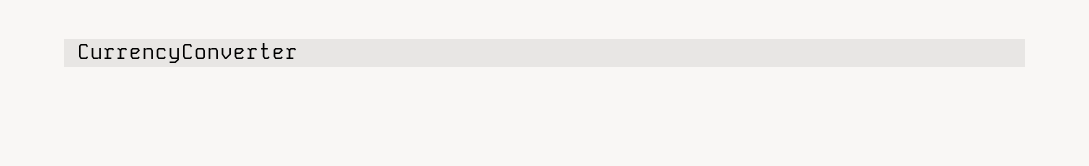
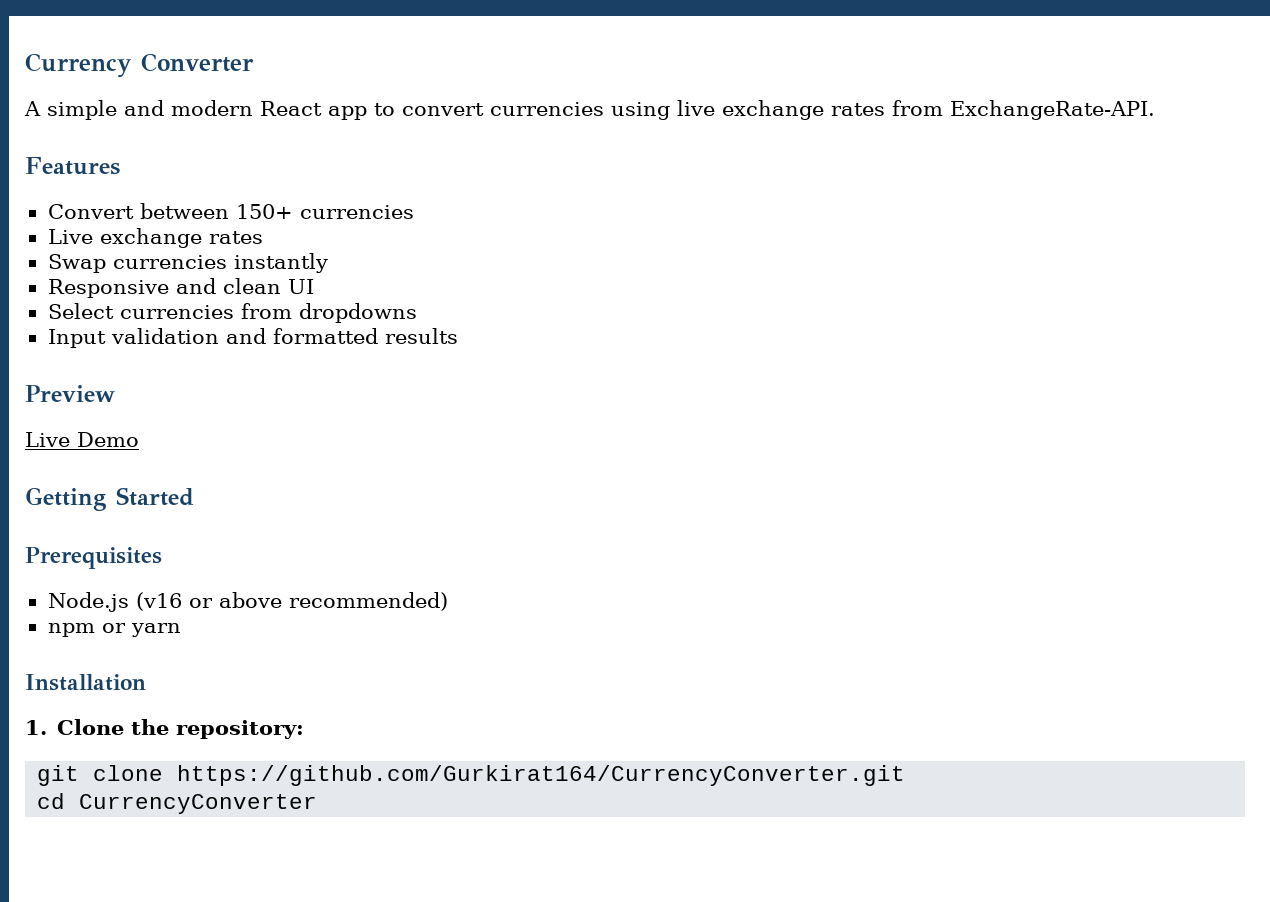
- CurrencyConverter
+ Currency Converter
+ A simple and modern React app to convert currencies using live exchange rates from ExchangeRate-API.
+ Features
+ Convert between 150+ currencies
+ Live exchange rates
+ Swap currencies instantly
+ Responsive and clean UI
+ Select currencies from dropdowns
+ Input validation and formatted results
+ Preview
+ Live Demo
+ Getting Started
+ Prerequisites
+ Node.js (v16 or above recommended)
+ npm or yarn
+ Installation
+ 1. Clone the repository:
+ git clone https://github.com/Gurkirat164/CurrencyConverter.git
+ cd CurrencyConverter

